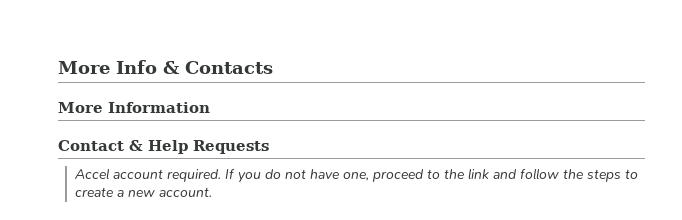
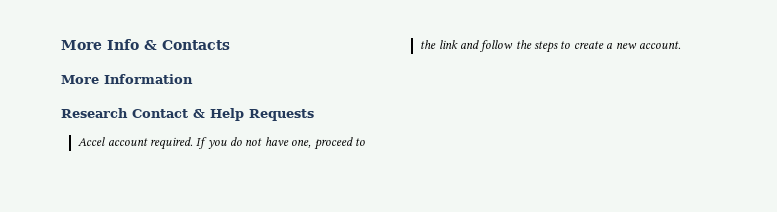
- Contact & Help Requests
+ Research Contact & Help Requests

